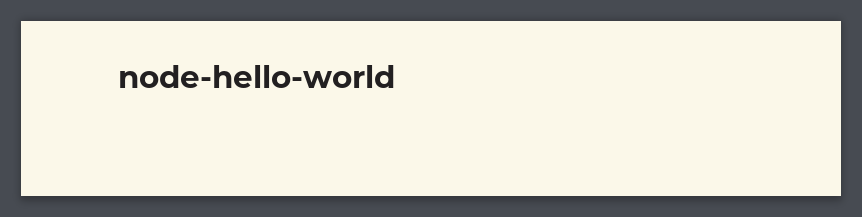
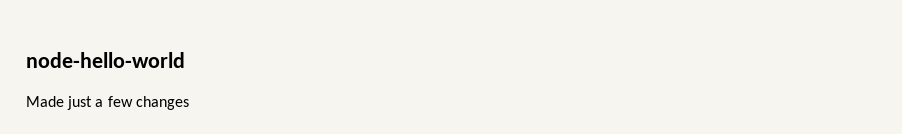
+ Made just a few changes

